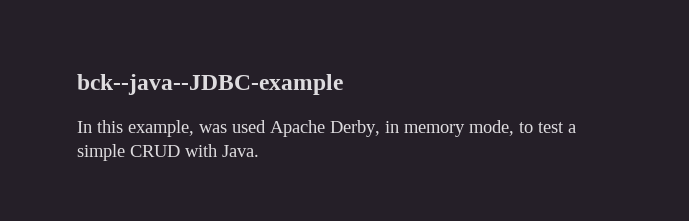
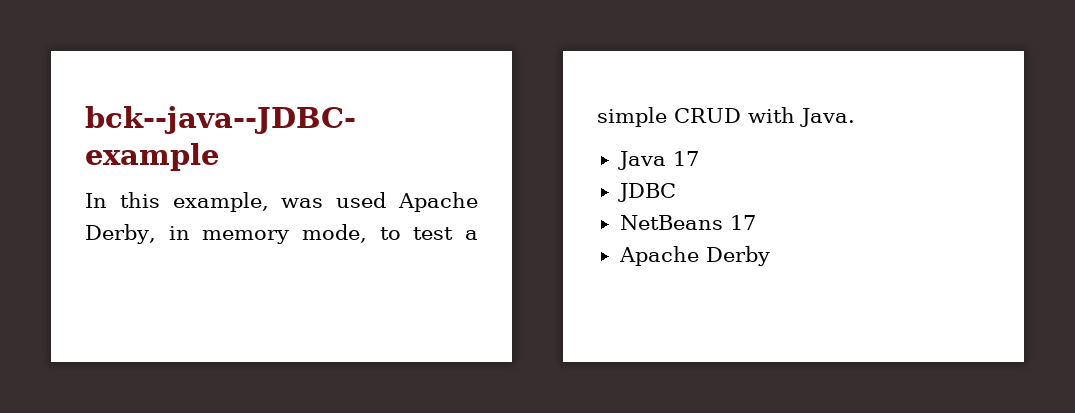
+ Java 17
+ JDBC
+ NetBeans 17
+ Apache Derby

